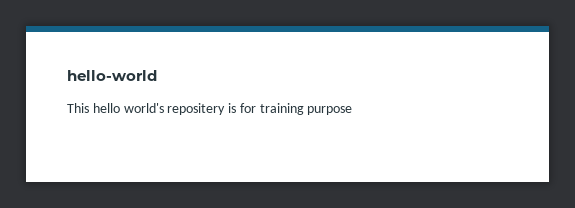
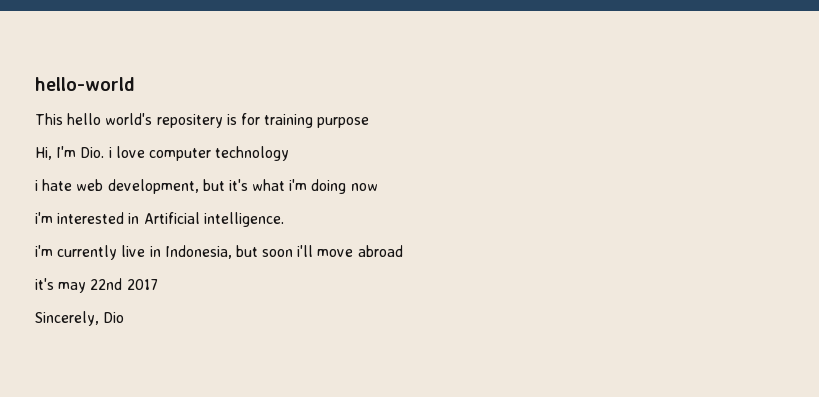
+ Hi, I'm Dio. i love computer technology
+ i hate web development, but it's what i'm doing now
+ i'm interested in Artificial intelligence.
+ i'm currently live in Indonesia, but soon i'll move abroad
+ it's may 22nd 2017
+ Sincerely, Dio

